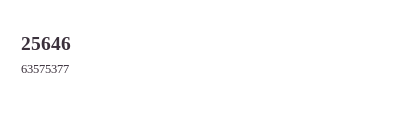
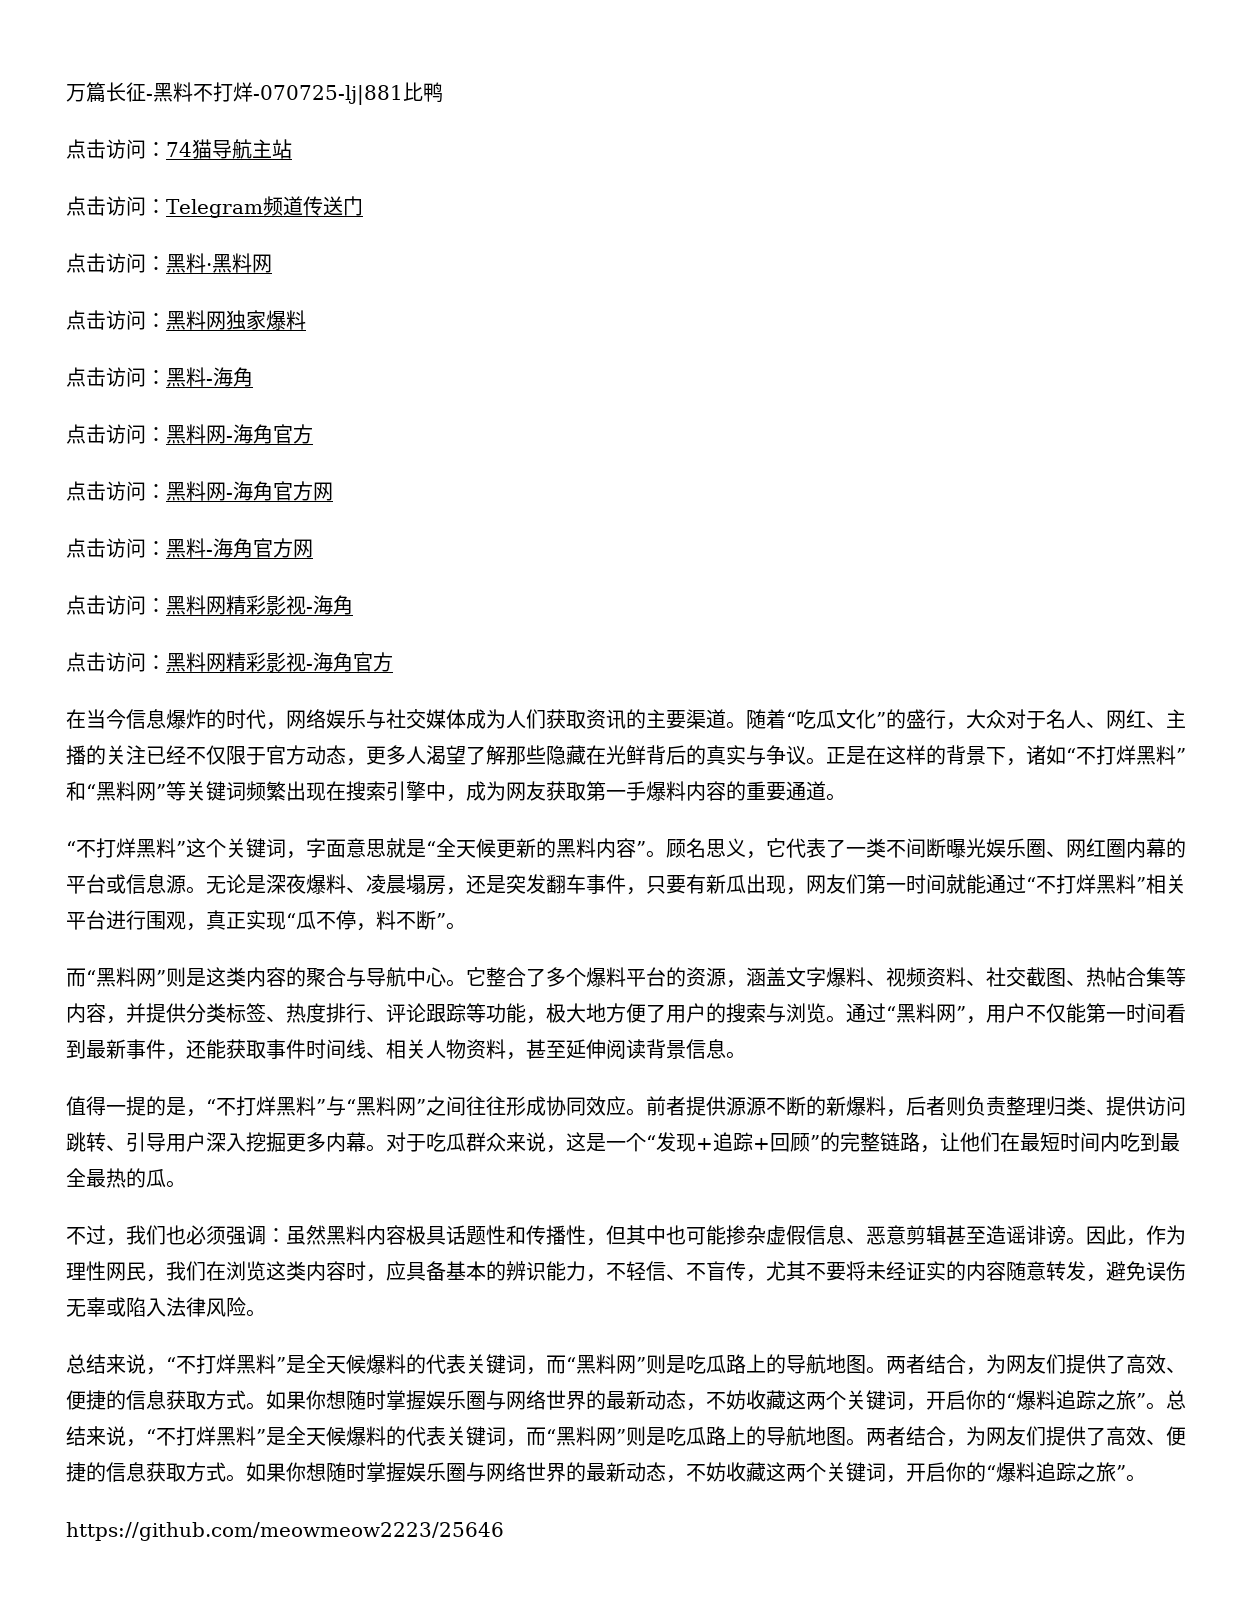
- 25646
- 63575377
+ 万篇长征-黑料不打烊-070725-lj|881比鸭
+ 点击访问：74猫导航主站
+ 点击访问：Telegram频道传送门
+ 点击访问：黑料·黑料网
+ 点击访问：黑料网独家爆料
+ 点击访问：黑料-海角
+ 点击访问：黑料网-海角官方
+ 点击访问：黑料网-海角官方网
+ 点击访问：黑料-海角官方网
+ 点击访问：黑料网精彩影视-海角
+ 点击访问：黑料网精彩影视-海角官方
+ 在当今信息爆炸的时代，网络娱乐与社交媒体成为人们获取资讯的主要渠道。随着“吃瓜文化”的盛行，大众对于名人、网红、主播的关注已经不仅限于官方动态，更多人渴望了解那些隐藏在光鲜背后的真实与争议。正是在这样的背景下，诸如“不打烊黑料”和“黑料网”等关键词频繁出现在搜索引擎中，成为网友获取第一手爆料内容的重要通道。
+ “不打烊黑料”这个关键词，字面意思就是“全天候更新的黑料内容”。顾名思义，它代表了一类不间断曝光娱乐圈、网红圈内幕的平台或信息源。无论是深夜爆料、凌晨塌房，还是突发翻车事件，只要有新瓜出现，网友们第一时间就能通过“不打烊黑料”相关平台进行围观，真正实现“瓜不停，料不断”。
+ 而“黑料网”则是这类内容的聚合与导航中心。它整合了多个爆料平台的资源，涵盖文字爆料、视频资料、社交截图、热帖合集等内容，并提供分类标签、热度排行、评论跟踪等功能，极大地方便了用户的搜索与浏览。通过“黑料网”，用户不仅能第一时间看到最新事件，还能获取事件时间线、相关人物资料，甚至延伸阅读背景信息。
+ 值得一提的是，“不打烊黑料”与“黑料网”之间往往形成协同效应。前者提供源源不断的新爆料，后者则负责整理归类、提供访问跳转、引导用户深入挖掘更多内幕。对于吃瓜群众来说，这是一个“发现+追踪+回顾”的完整链路，让他们在最短时间内吃到最全最热的瓜。
+ 不过，我们也必须强调：虽然黑料内容极具话题性和传播性，但其中也可能掺杂虚假信息、恶意剪辑甚至造谣诽谤。因此，作为理性网民，我们在浏览这类内容时，应具备基本的辨识能力，不轻信、不盲传，尤其不要将未经证实的内容随意转发，避免误伤无辜或陷入法律风险。
+ 总结来说，“不打烊黑料”是全天候爆料的代表关键词，而“黑料网”则是吃瓜路上的导航地图。两者结合，为网友们提供了高效、便捷的信息获取方式。如果你想随时掌握娱乐圈与网络世界的最新动态，不妨收藏这两个关键词，开启你的“爆料追踪之旅”。总结来说，“不打烊黑料”是全天候爆料的代表关键词，而“黑料网”则是吃瓜路上的导航地图。两者结合，为网友们提供了高效、便捷的信息获取方式。如果你想随时掌握娱乐圈与网络世界的最新动态，不妨收藏这两个关键词，开启你的“爆料追踪之旅”。
+ https://github.com/meowmeow2223/25646

